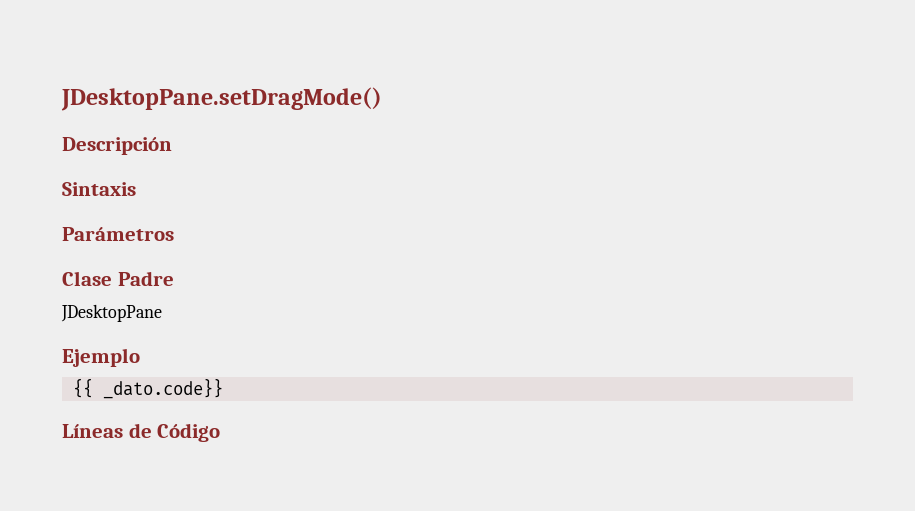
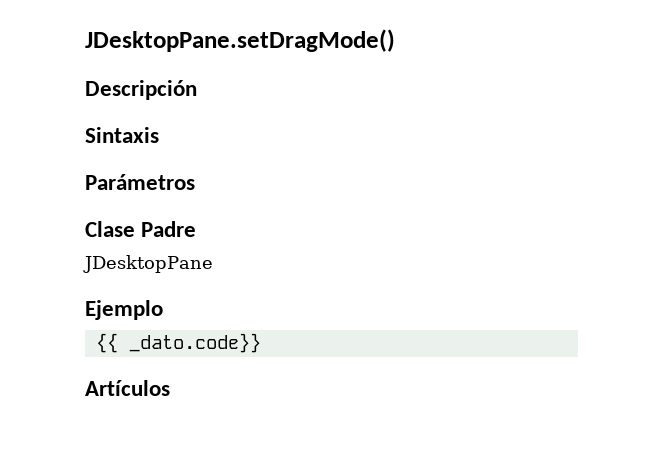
- Líneas de Código
+ Artículos

